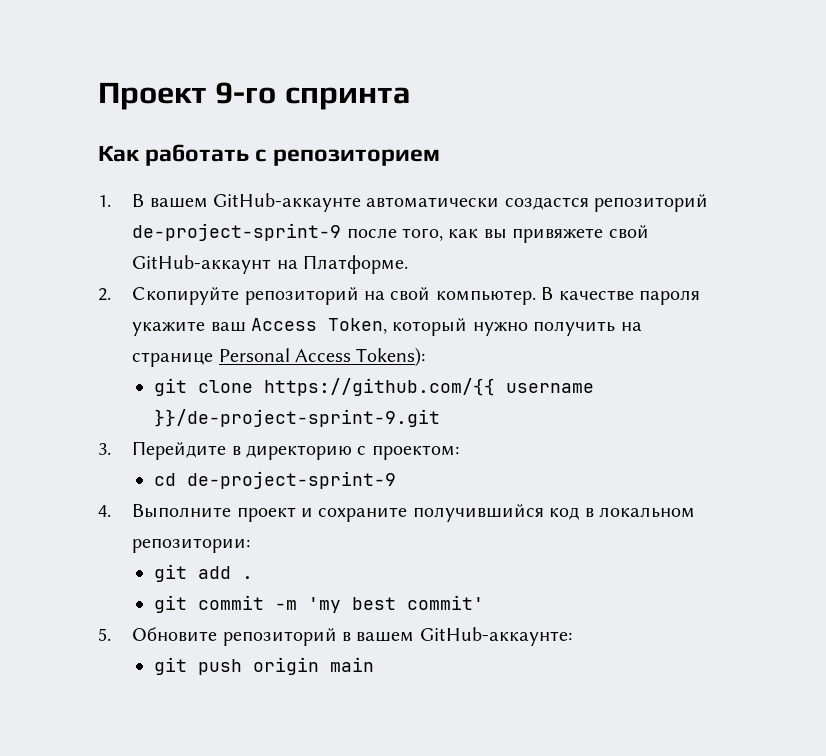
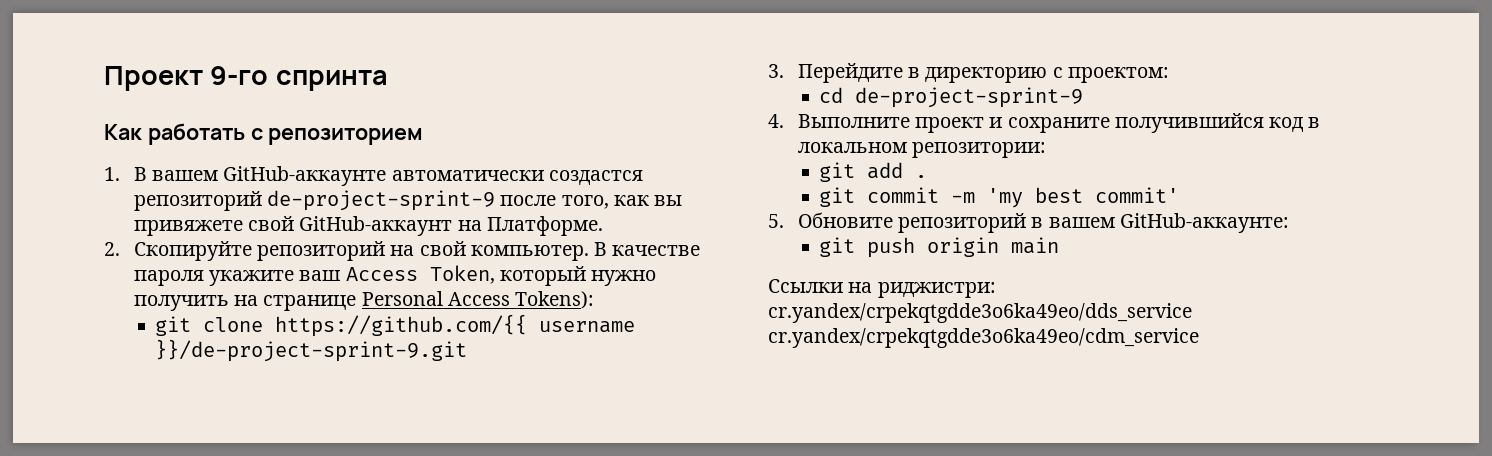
+ Ссылки на риджистри: cr.yandex/crpekqtgdde3o6ka49eo/dds_service cr.yandex/crpekqtgdde3o6ka49eo/cdm_service

